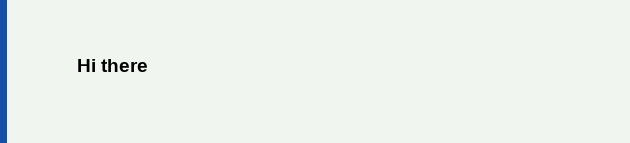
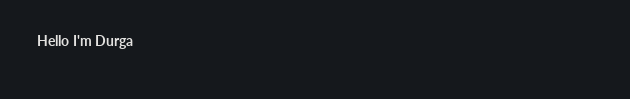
- Hi there
+ Hello I'm Durga

